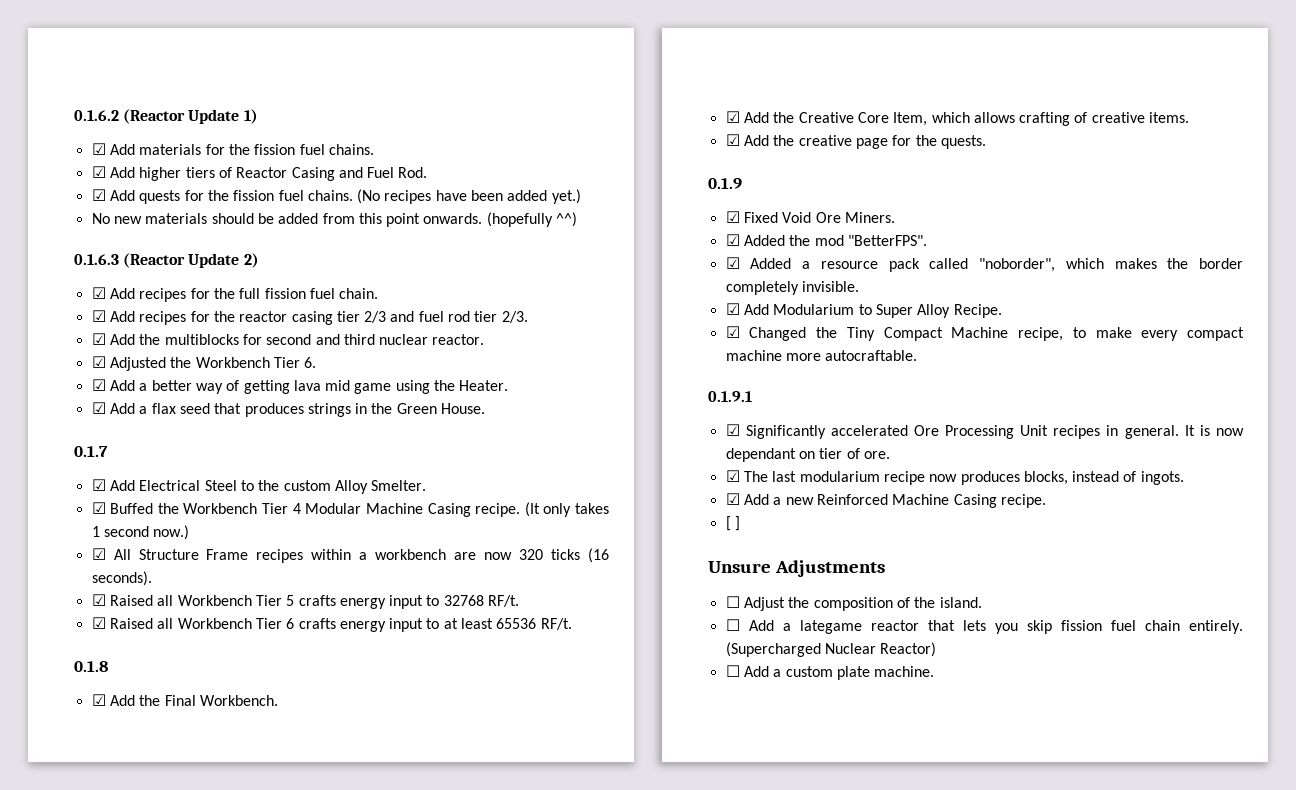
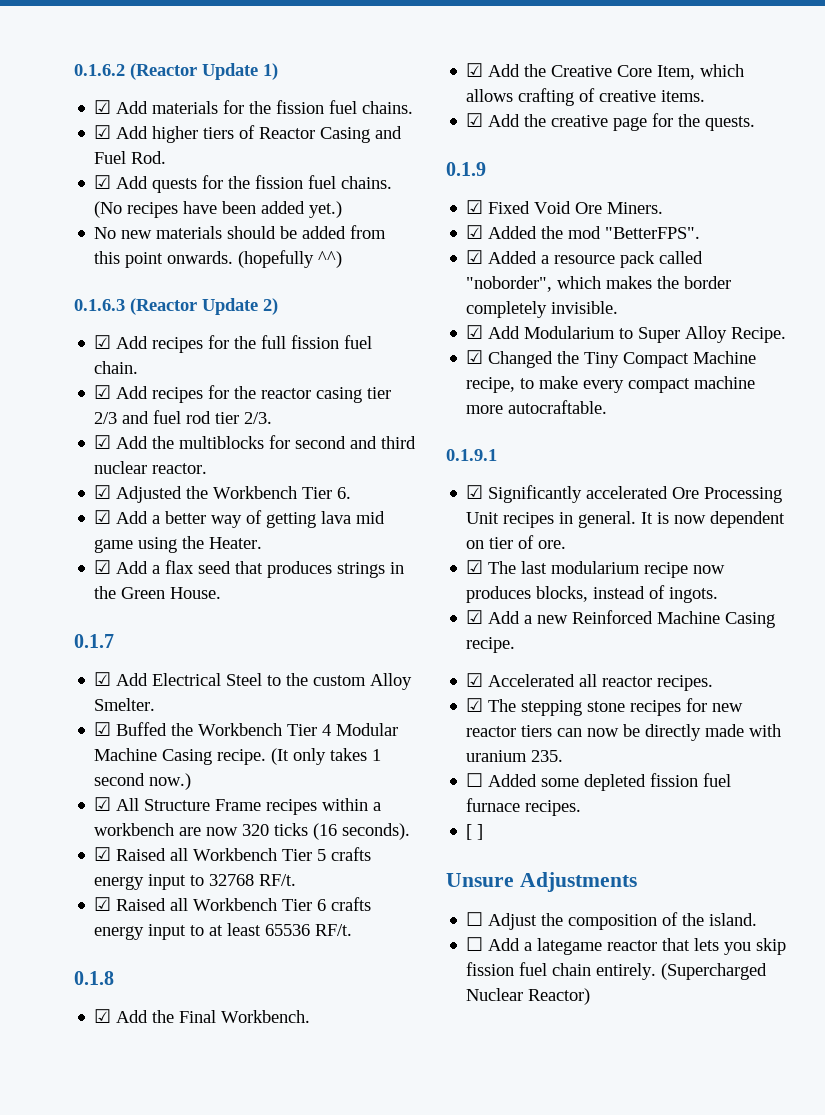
- It is now dependant on tier of ore.
+ It is now dependent on tier of ore.
+ ☑ Accelerated all reactor recipes.
+ ☑ The stepping stone recipes for new reactor tiers can now be directly made with uranium 235.
+ ☐ Added some depleted fission fuel furnace recipes.
- ☐ Add a custom plate machine.

